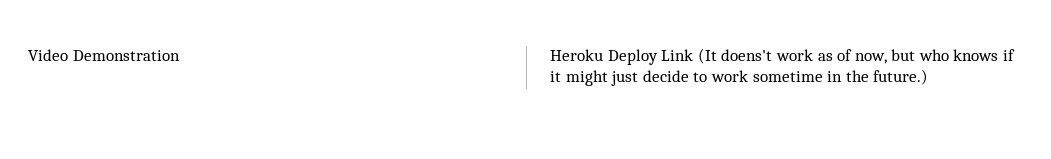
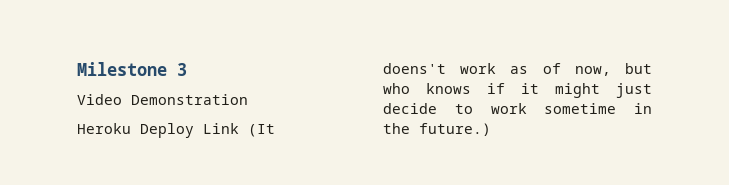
+ Milestone 3

